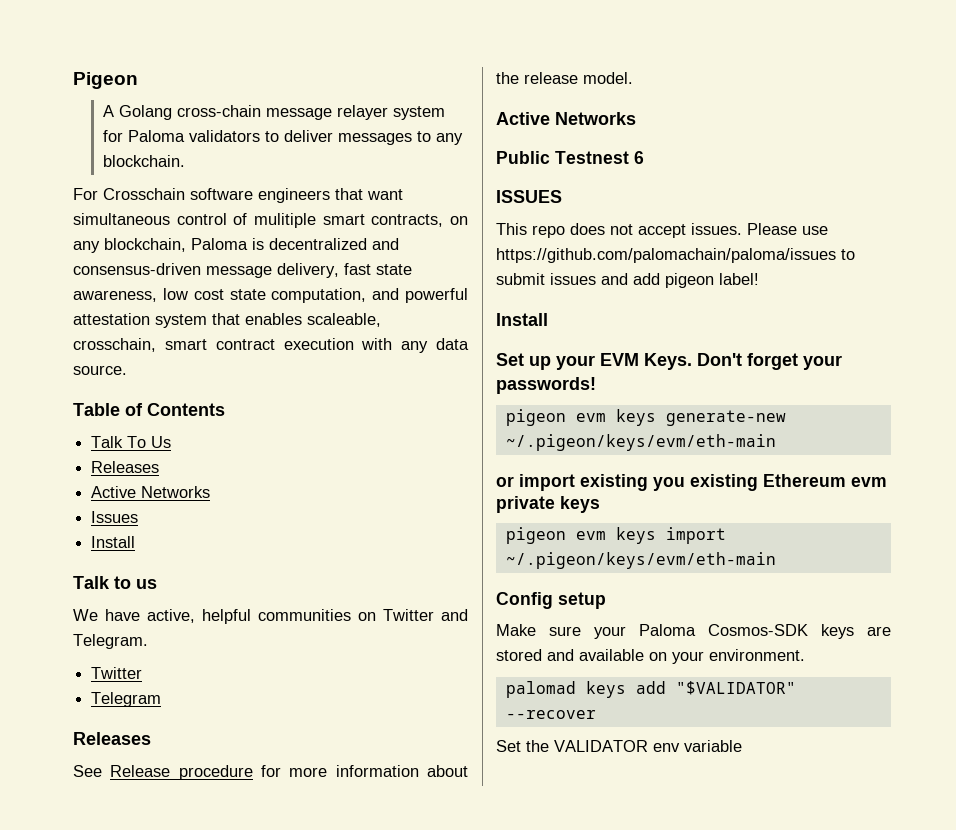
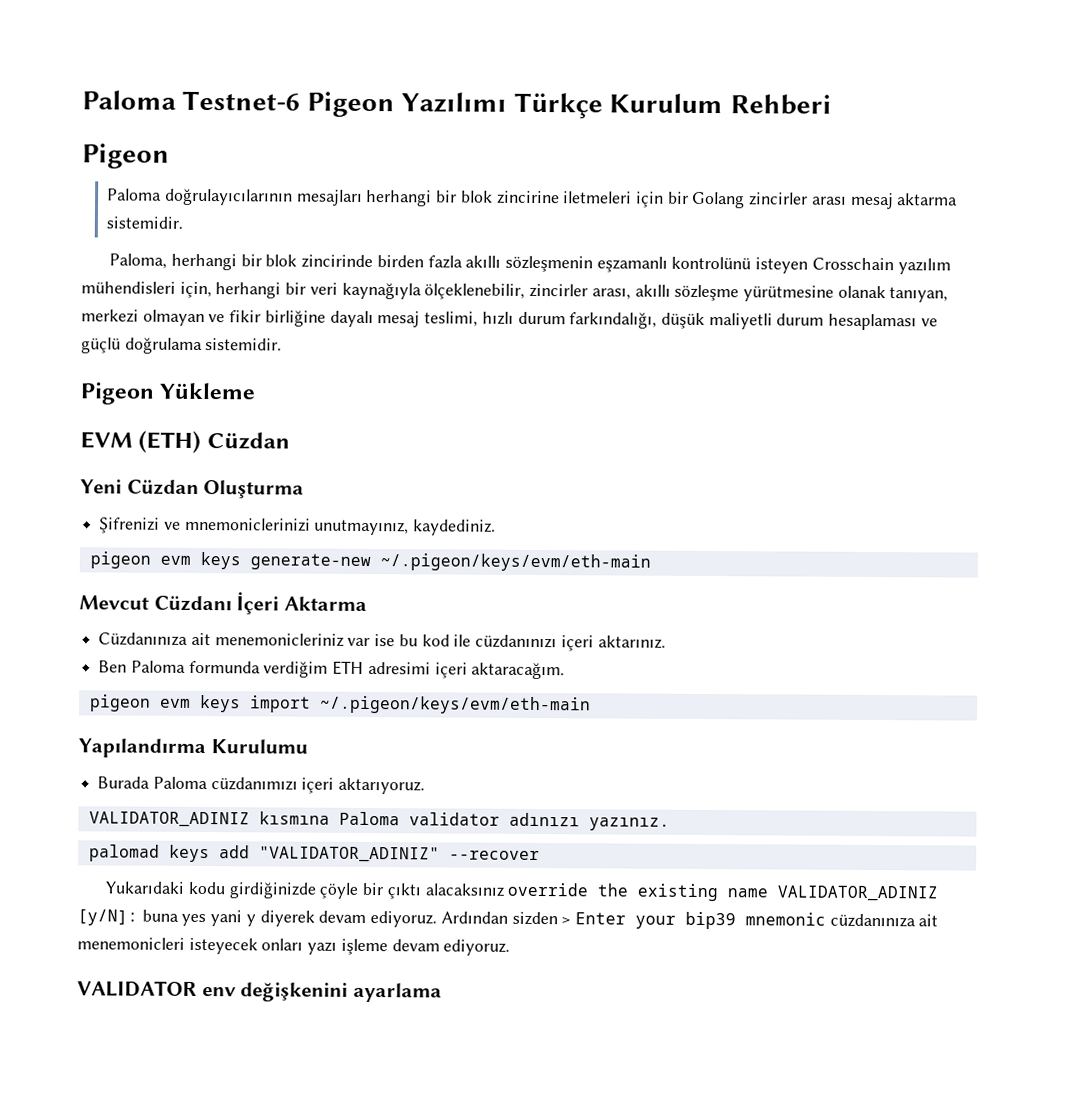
+ Paloma Testnet-6 Pigeon Yazılımı Türkçe Kurulum Rehberi
  Pigeon
- A Golang cross-chain message relayer system for Paloma validators to deliver messages to any blockchain.
- For Crosschain software engineers that want simultaneous control of mulitiple smart contracts, on any blockchain, Paloma is decentralized and consensus-driven message delivery, fast state awareness, low cost state computation, and powerful attestation system that enables scaleable, crosschain, smart contract execution with any data source.
- Table of Contents
- Talk To Us
- Releases
- Active Networks
- Issues
- Install
- Talk to us
- We have active, helpful communities on Twitter and Telegram.
- Twitter
- Telegram
- Releases
- See Release procedure for more information about the release model.
- Active Networks
- Public Testnest 6
- ISSUES
- This repo does not accept issues. Please use https://github.com/palomachain/paloma/issues to submit issues and add pigeon label!
- Install
- Set up your EVM Keys. Don't forget your passwords!
+ Paloma doğrulayıcılarının mesajları herhangi bir blok zincirine iletmeleri için bir Golang zincirler arası mesaj aktarma sistemidir.
+ Paloma, herhangi bir blok zincirinde birden fazla akıllı sözleşmenin eşzamanlı kontrolünü isteyen Crosschain yazılım mühendisleri için, herhangi bir veri kaynağıyla ölçeklenebilir, zincirler arası, akıllı sözleşme yürütmesine olanak tanıyan, merkezi olmayan ve fikir birliğine dayalı mesaj teslimi, hızlı durum farkındalığı, düşük maliyetli durum hesaplaması ve güçlü doğrulama sistemidir.
+ Pigeon Yükleme
+ EVM (ETH) Cüzdan
+ Yeni Cüzdan Oluşturma
+ Şifrenizi ve mnemoniclerinizi unutmayınız, kaydediniz.
- or import existing you existing Ethereum evm private keys
+ Mevcut Cüzdanı İçeri Aktarma
+ Cüzdanınıza ait menemonicleriniz var ise bu kod ile cüzdanınızı içeri aktarınız.
+ Ben Paloma formunda verdiğim ETH adresimi içeri aktaracağım.
- Config setup
- Make sure your Paloma Cosmos-SDK keys are stored and available on your environment.
+ Yapılandırma Kurulumu
+ Burada Paloma cüzdanımızı içeri aktarıyoruz.
+ VALIDATOR_ADINIZ kısmına Paloma validator adınızı yazınız.
- palomad keys add "$VALIDATOR" --recover
+ palomad keys add "VALIDATOR_ADINIZ" --recover
- Set the VALIDATOR env variable
+ Yukarıdaki kodu girdiğinizde çöyle bir çıktı alacaksınız override the existing name VALIDATOR_ADINIZ [y/N]: buna yes yani y diyerek devam ediyoruz. Ardından sizden > Enter your bip39 mnemonic cüzdanınıza ait menemonicleri isteyecek onları yazı işleme devam ediyoruz.
+ VALIDATOR env değişkenini ayarlama

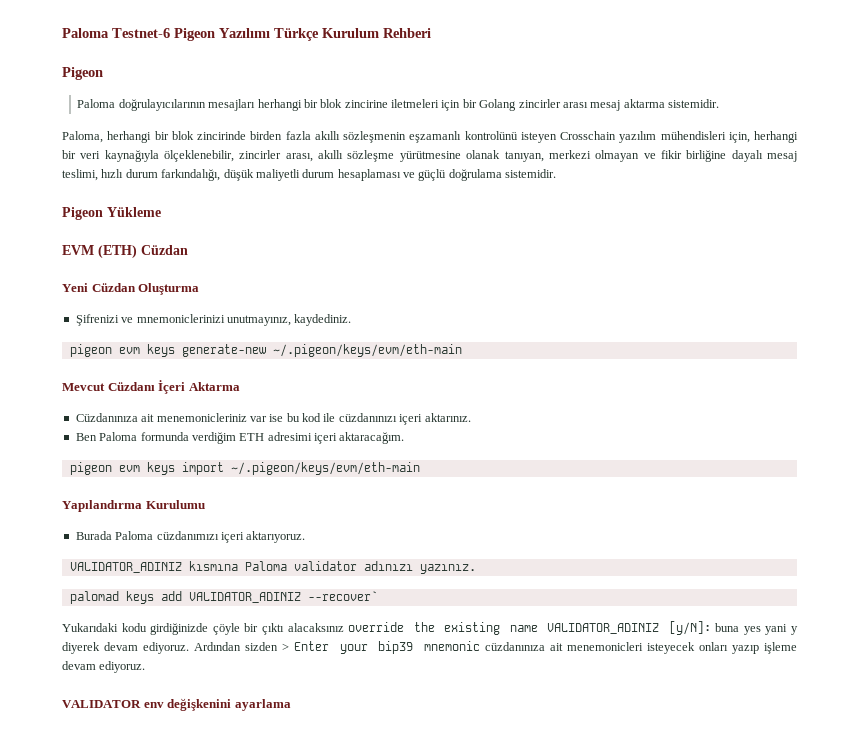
- palomad keys add "VALIDATOR_ADINIZ" --recover
+ palomad keys add VALIDATOR_ADINIZ --recover`
- Ardından sizden > Enter your bip39 mnemonic cüzdanınıza ait menemonicleri isteyecek onları yazı işleme devam ediyoruz.
+ Ardından sizden > Enter your bip39 mnemonic cüzdanınıza ait menemonicleri isteyecek onları yazıp işleme devam ediyoruz.

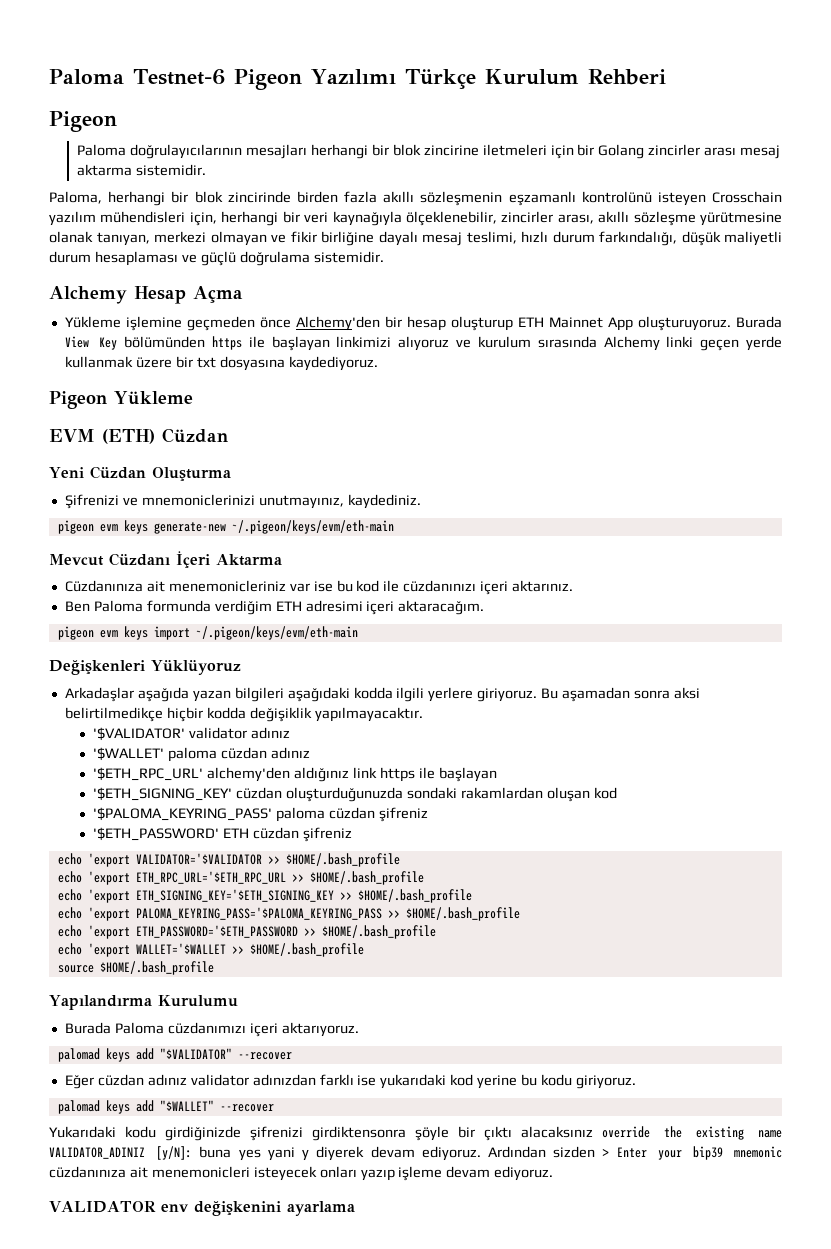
+ Alchemy Hesap Açma
+ Yükleme işlemine geçmeden önce Alchemy'den bir hesap oluşturup ETH Mainnet App oluşturuyoruz. Burada View Key bölümünden https ile başlayan linkimizi alıyoruz ve kurulum sırasında Alchemy linki geçen yerde kullanmak üzere bir txt dosyasına kaydediyoruz.
+ Değişkenleri Yüklüyoruz
+ Arkadaşlar aşağıda yazan bilgileri aşağıdaki kodda ilgili yerlere giriyoruz. Bu aşamadan sonra aksi belirtilmedikçe hiçbir kodda değişiklik yapılmayacaktır.
+ '$VALIDATOR' validator adınız
+ '$WALLET' paloma cüzdan adınız
+ '$ETH_RPC_URL' alchemy'den aldığınız link https ile başlayan
+ '$ETH_SIGNING_KEY' cüzdan oluşturduğunuzda sondaki rakamlardan oluşan kod
+ '$PALOMA_KEYRING_PASS' paloma cüzdan şifreniz
+ '$ETH_PASSWORD' ETH cüzdan şifreniz
+ echo 'export VALIDATOR='$VALIDATOR >> $HOME/.bash_profile
+ echo 'export ETH_RPC_URL='$ETH_RPC_URL >> $HOME/.bash_profile
+ echo 'export ETH_SIGNING_KEY='$ETH_SIGNING_KEY >> $HOME/.bash_profile
+ echo 'export PALOMA_KEYRING_PASS='$PALOMA_KEYRING_PASS >> $HOME/.bash_profile
+ echo 'export ETH_PASSWORD='$ETH_PASSWORD >> $HOME/.bash_profile
+ echo 'export WALLET='$WALLET >> $HOME/.bash_profile
+ source $HOME/.bash_profile
- VALIDATOR_ADINIZ kısmına Paloma validator adınızı yazınız.
- palomad keys add VALIDATOR_ADINIZ --recover`
+ palomad keys add "$VALIDATOR" --recover
+ Eğer cüzdan adınız validator adınızdan farklı ise yukarıdaki kod yerine bu kodu giriyoruz.
+ palomad keys add "$WALLET" --recover
- Yukarıdaki kodu girdiğinizde çöyle bir çıktı alacaksınız override the existing name VALIDATOR_ADINIZ [y/N]: buna yes yani y diyerek devam ediyoruz.
+ Yukarıdaki kodu girdiğinizde şifrenizi girdiktensonra şöyle bir çıktı alacaksınız override the existing name VALIDATOR_ADINIZ [y/N]: buna yes yani y diyerek devam ediyoruz.

